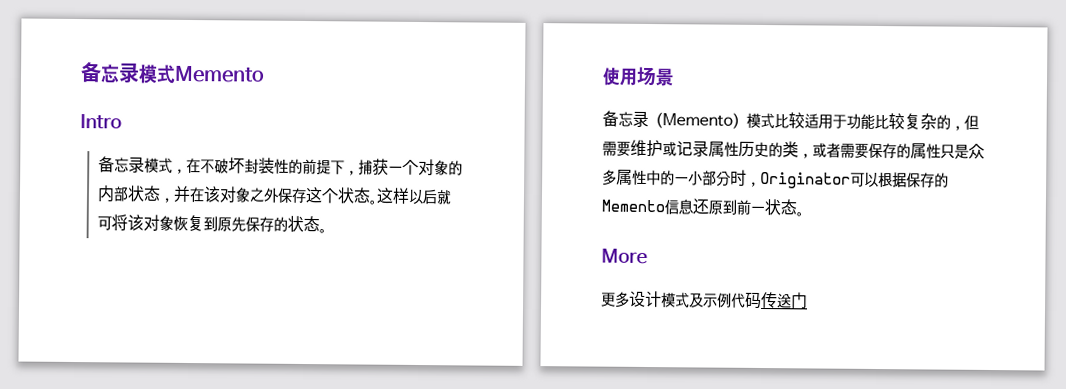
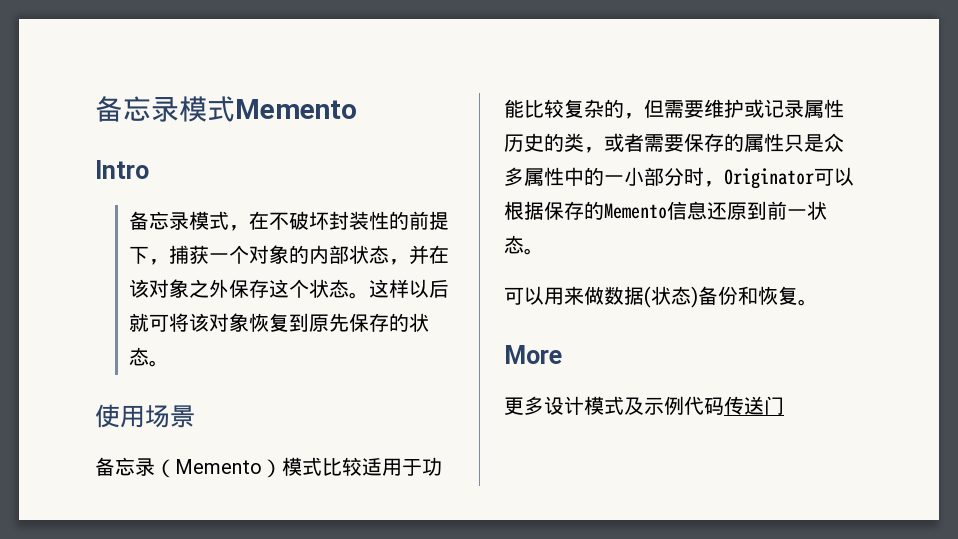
+ 可以用来做数据(状态)备份和恢复。

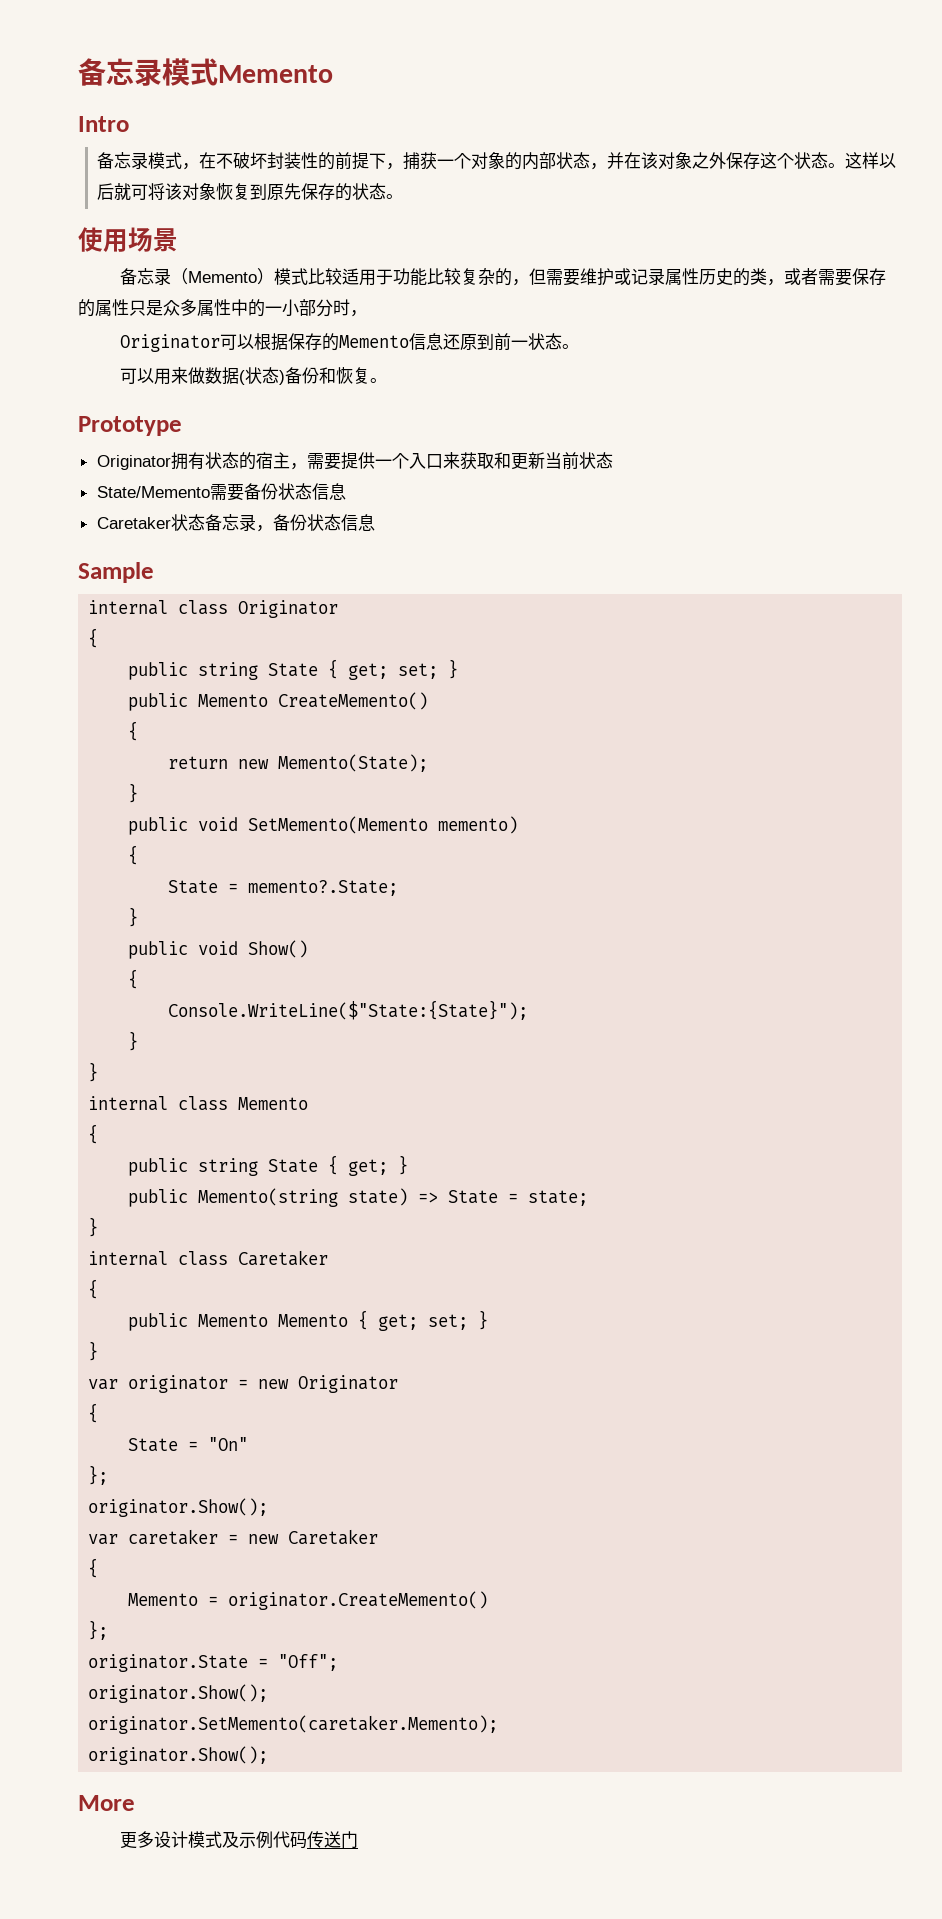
- 备忘录（Memento）模式比较适用于功能比较复杂的，但需要维护或记录属性历史的类，或者需要保存的属性只是众多属性中的一小部分时，Originator可以根据保存的Memento信息还原到前一状态。
+ 备忘录（Memento）模式比较适用于功能比较复杂的，但需要维护或记录属性历史的类，或者需要保存的属性只是众多属性中的一小部分时，
+ Originator可以根据保存的Memento信息还原到前一状态。
+ Prototype
+ Originator拥有状态的宿主，需要提供一个入口来获取和更新当前状态
+ State/Memento需要备份状态信息
+ Caretaker状态备忘录，备份状态信息
+ Sample
+ internal class Originator
+ {
+ public string State { get; set; }
+ public Memento CreateMemento()
+ {
+ return new Memento(State);
+ }
+ public void SetMemento(Memento memento)
+ {
+ State = memento?.State;
+ }
+ public void Show()
+ {
+ Console.WriteLine($"State:{State}");
+ }
+ }
+ internal class Memento
+ {
+ public string State { get; }
+ public Memento(string state) => State = state;
+ }
+ internal class Caretaker
+ {
+ public Memento Memento { get; set; }
+ }
+ var originator = new Originator
+ {
+ State = "On"
+ };
+ originator.Show();
+ var caretaker = new Caretaker
+ {
+ Memento = originator.CreateMemento()
+ };
+ originator.State = "Off";
+ originator.Show();
+ originator.SetMemento(caretaker.Memento);
+ originator.Show();

